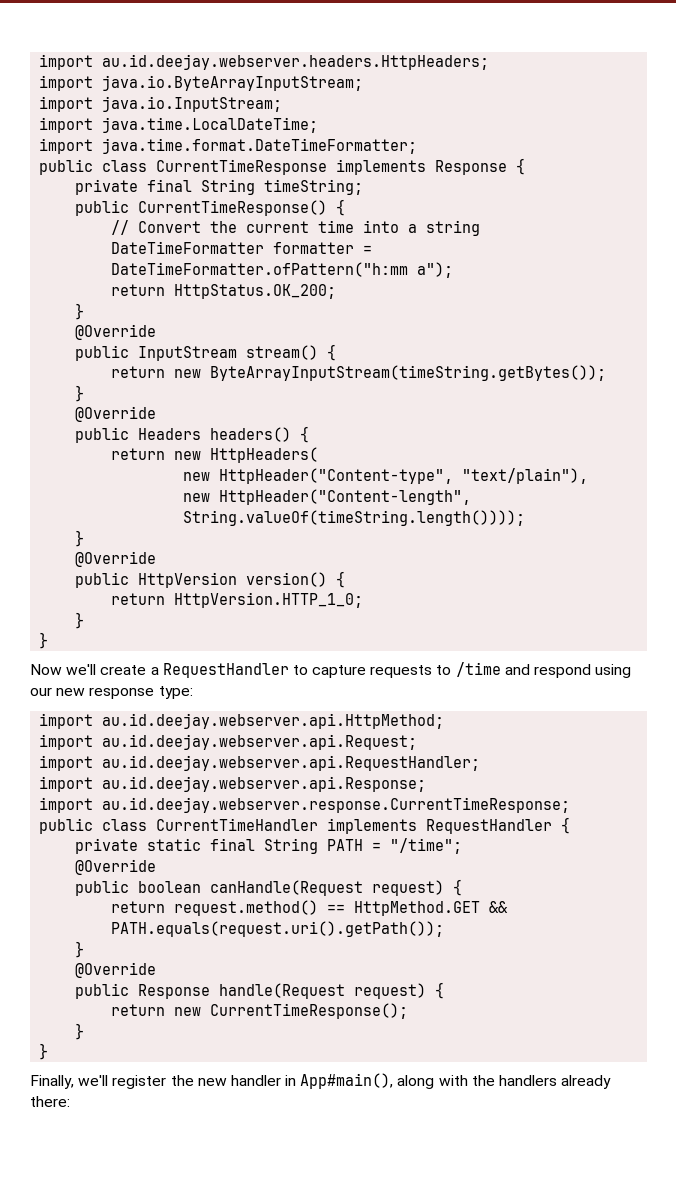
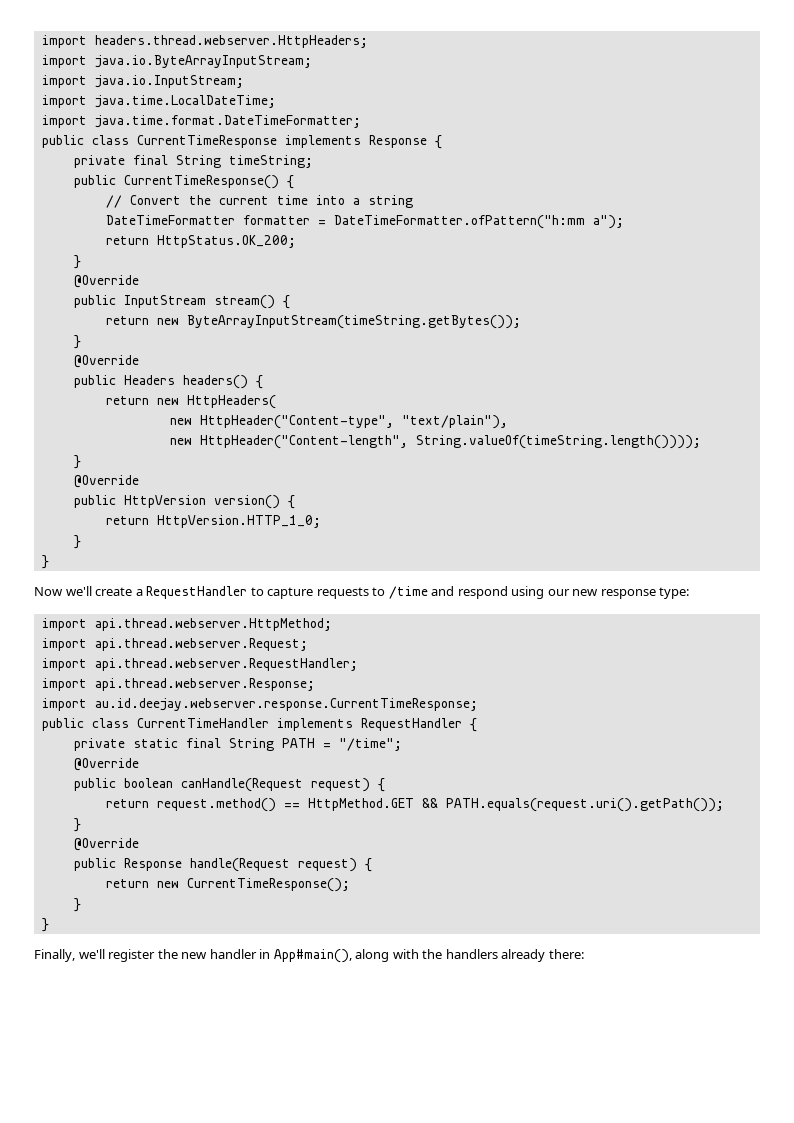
- import au.id.deejay.webserver.headers.HttpHeaders;
+ import headers.thread.webserver.HttpHeaders;
- import au.id.deejay.webserver.api.HttpMethod;
- import au.id.deejay.webserver.api.Request;
- import au.id.deejay.webserver.api.RequestHandler;
- import au.id.deejay.webserver.api.Response;
+ import api.thread.webserver.HttpMethod;
+ import api.thread.webserver.Request;
+ import api.thread.webserver.RequestHandler;
+ import api.thread.webserver.Response;

